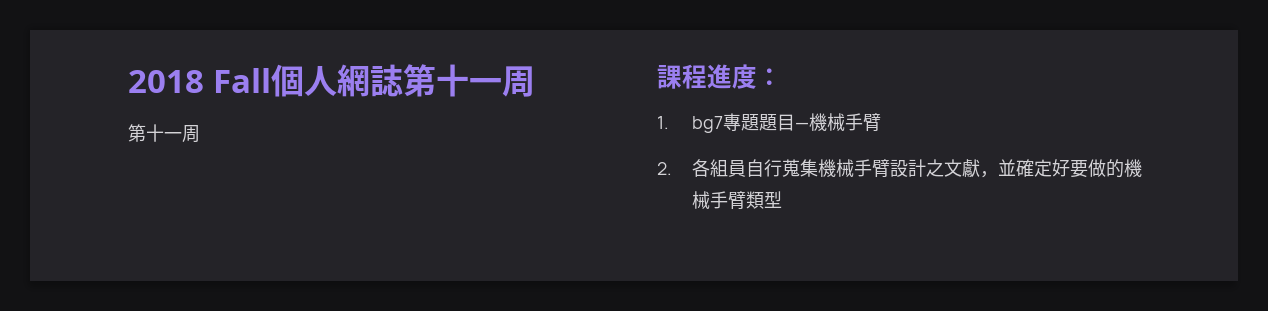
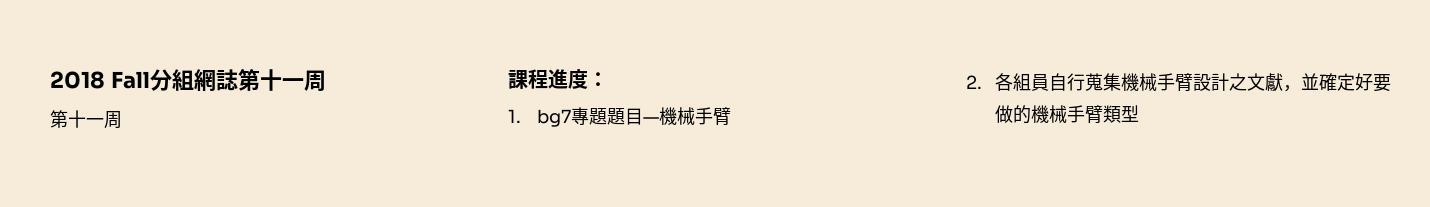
- 2018 Fall個人網誌第十一周
+ 2018 Fall分組網誌第十一周

